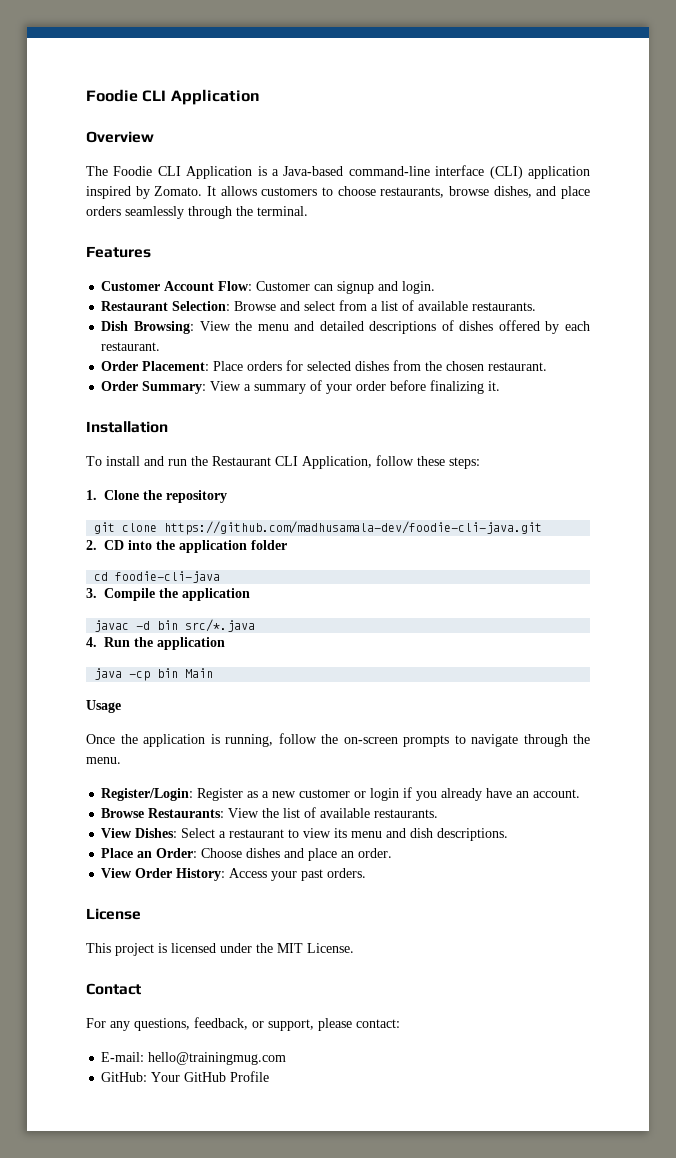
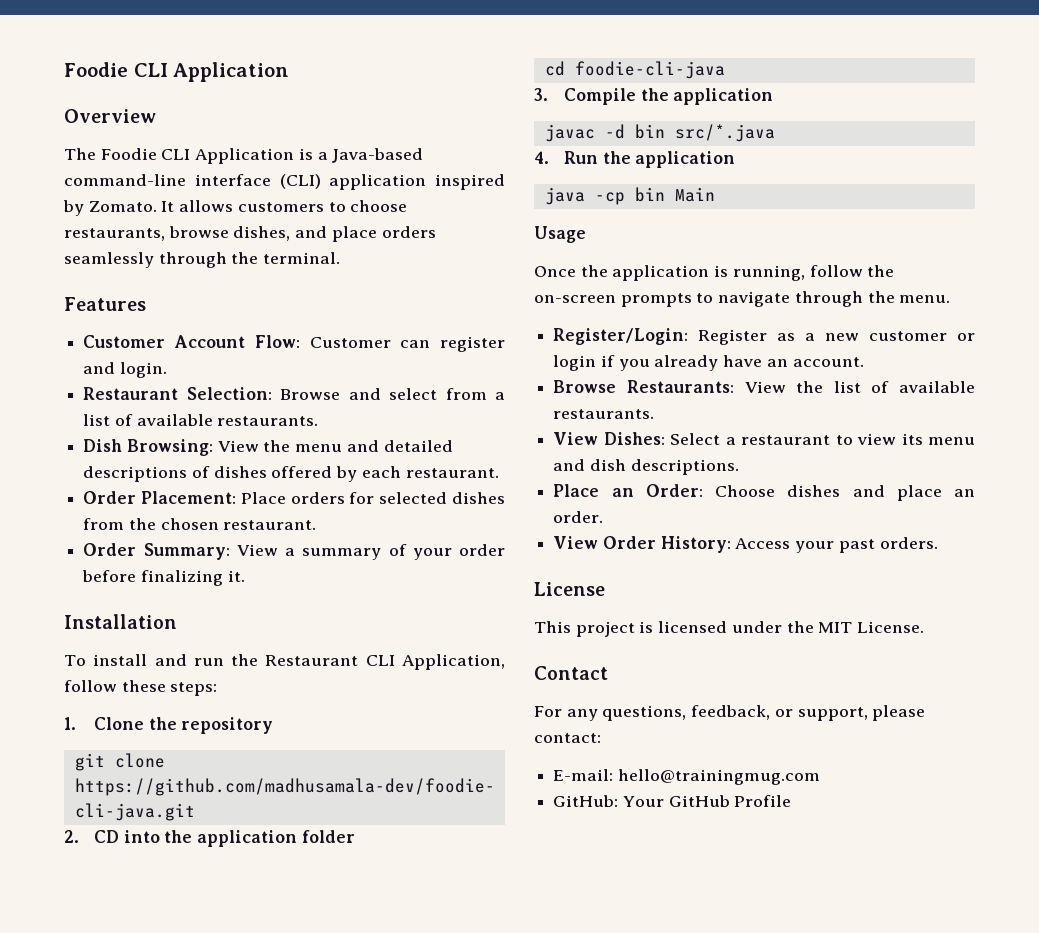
- Customer Account Flow: Customer can signup and login.
+ Customer Account Flow: Customer can register and login.

